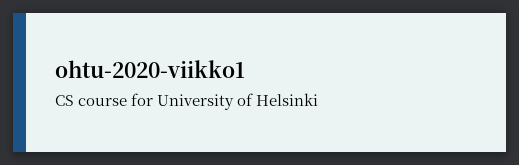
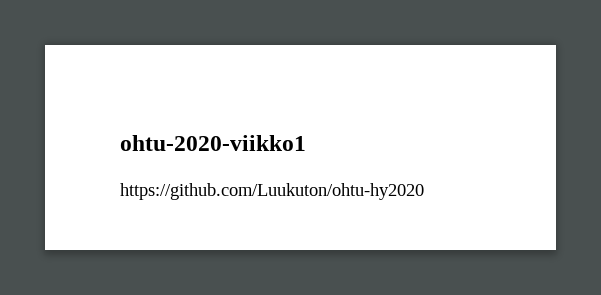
- CS course for University of Helsinki
+ https://github.com/Luukuton/ohtu-hy2020

